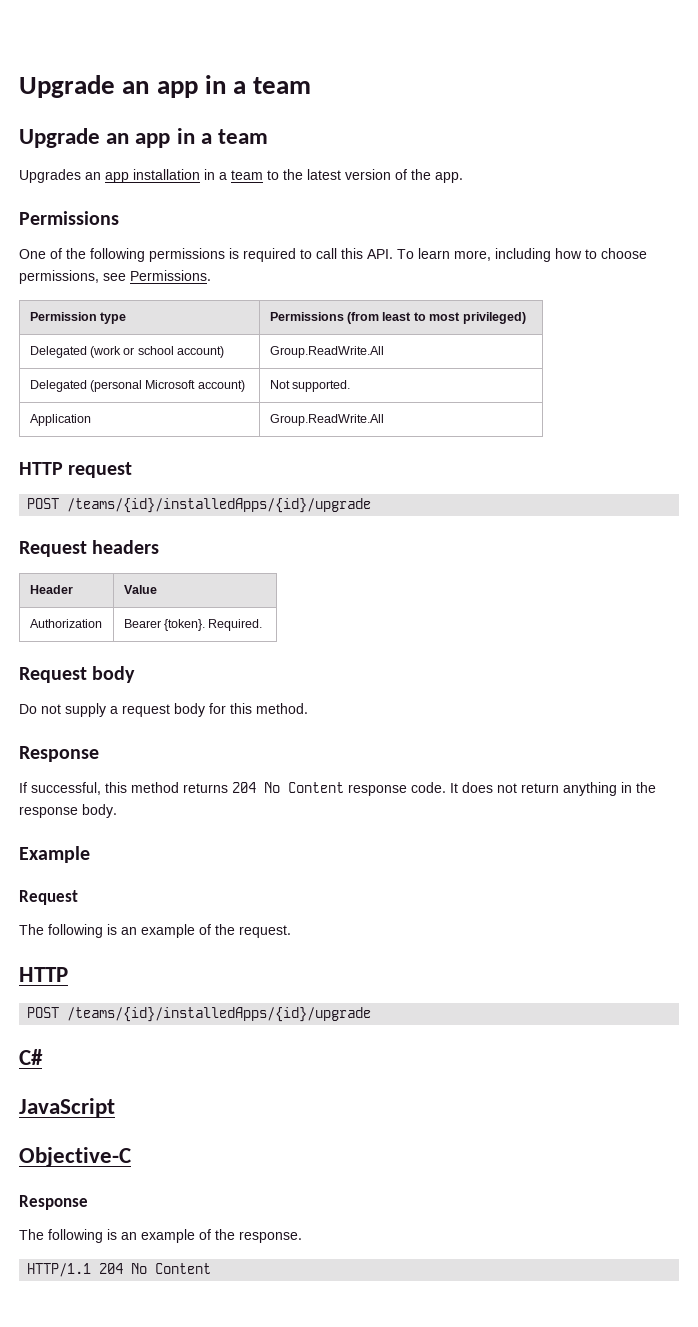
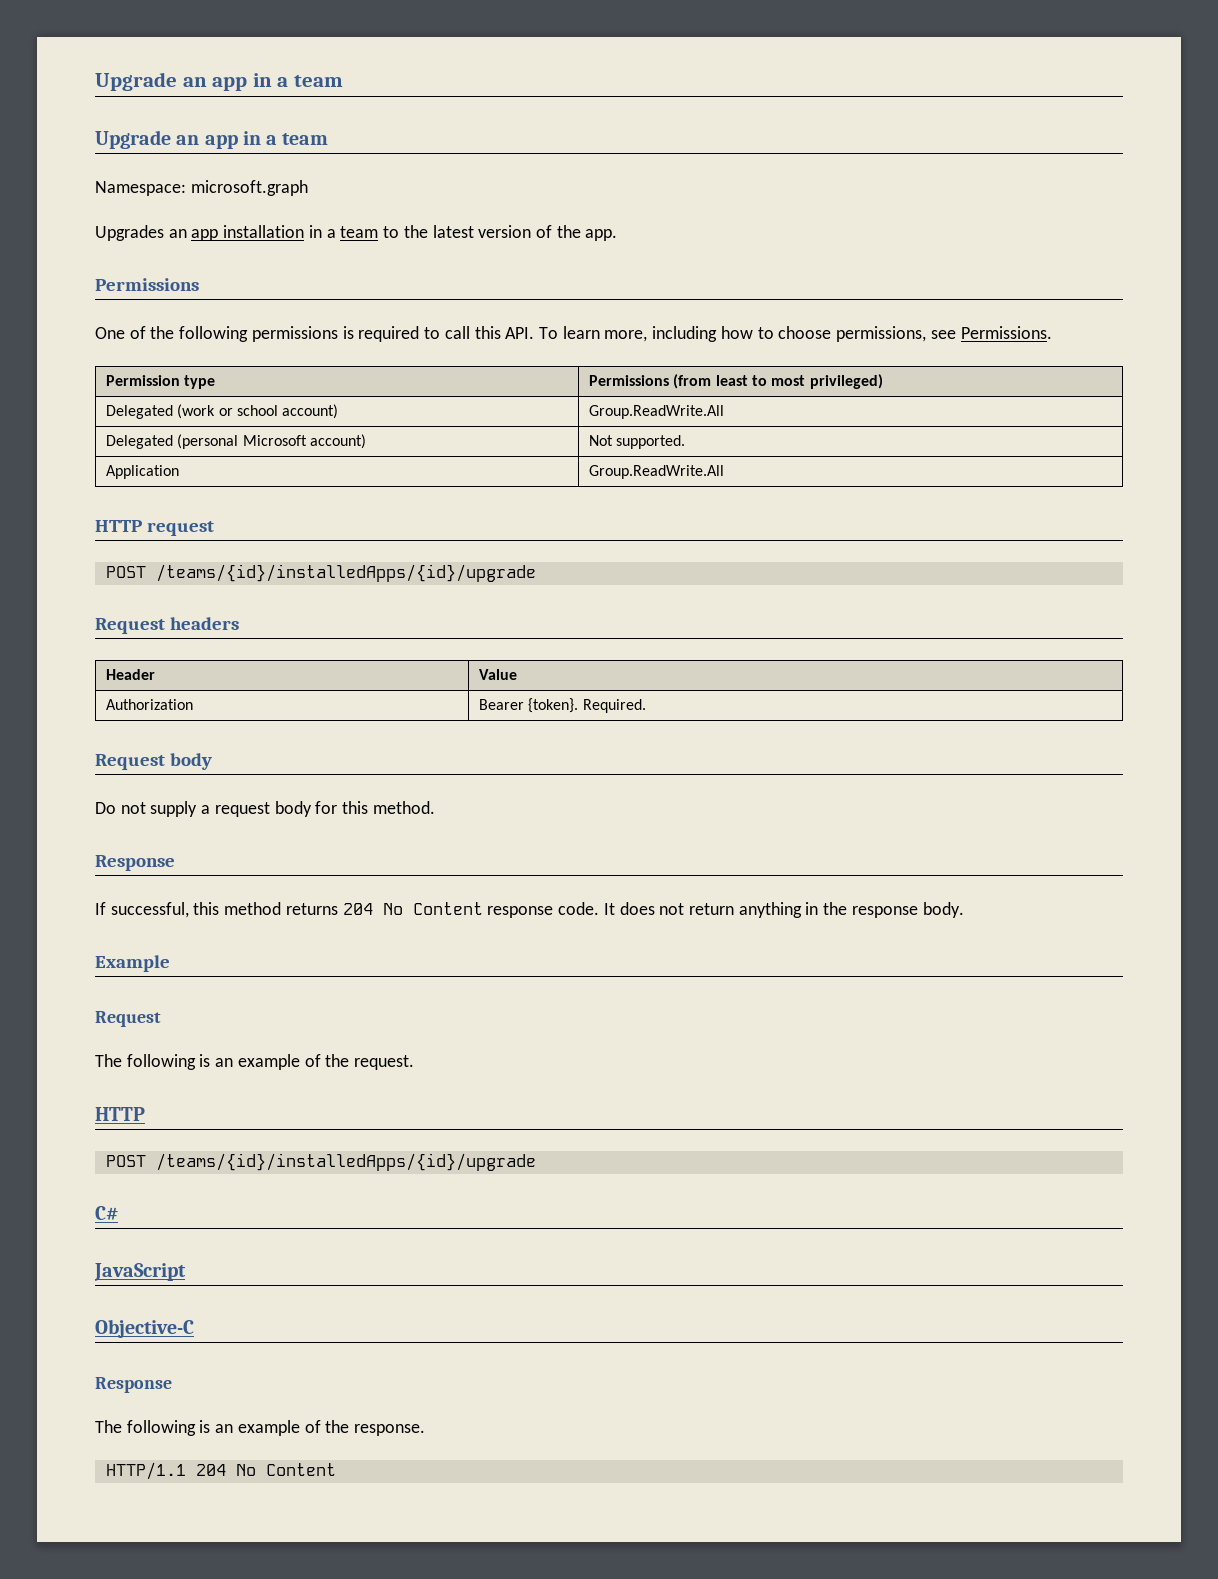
+ Namespace: microsoft.graph

